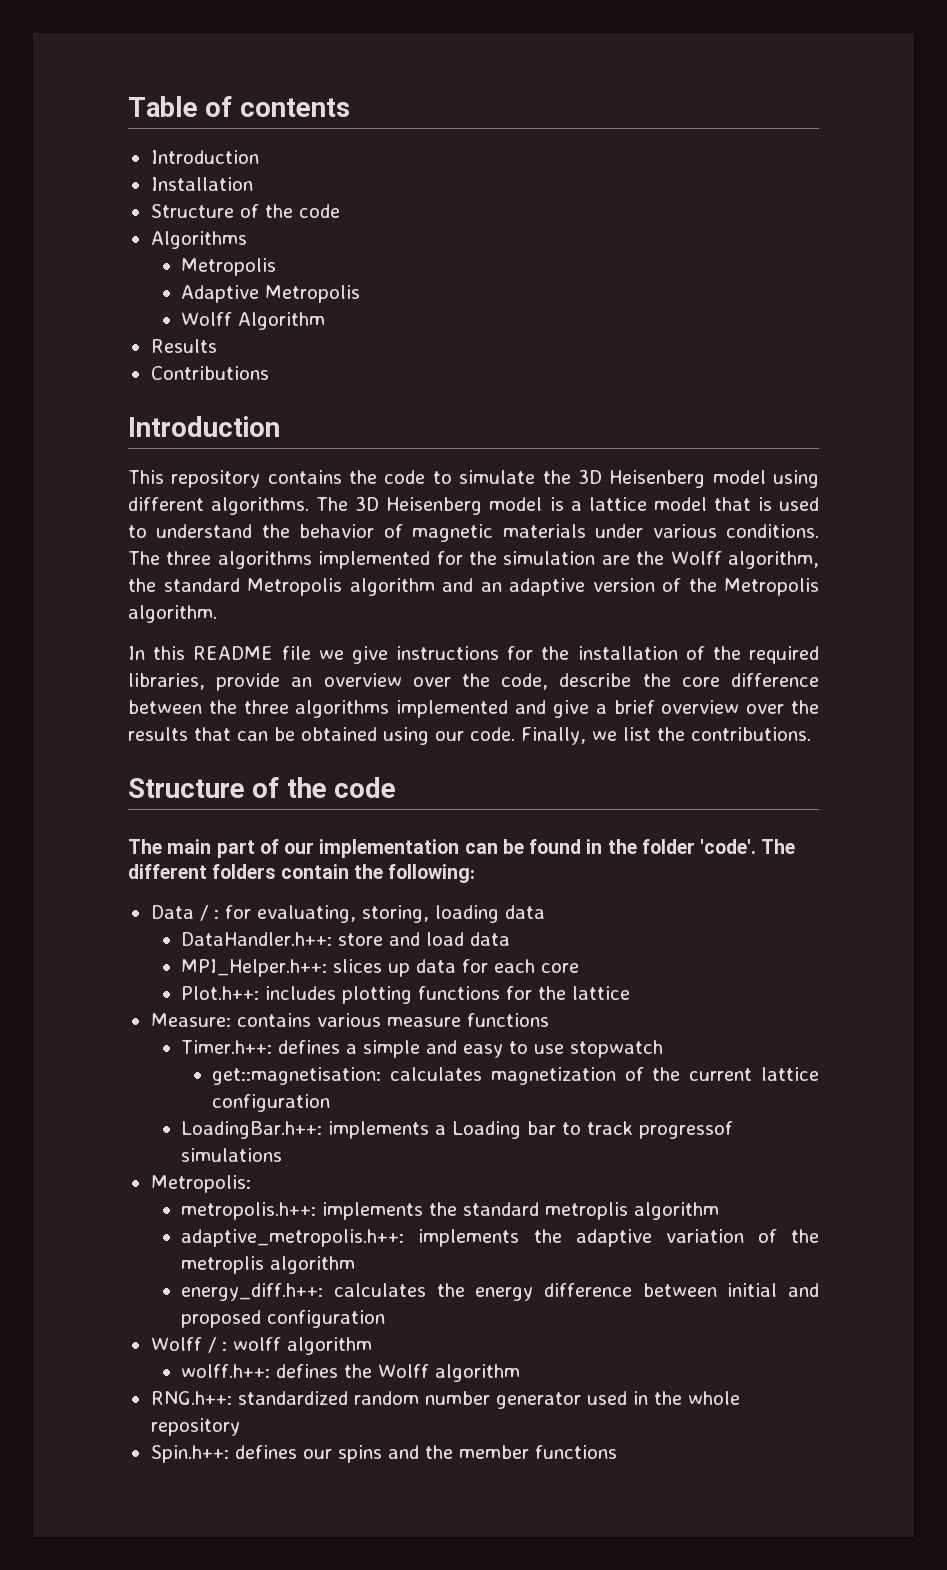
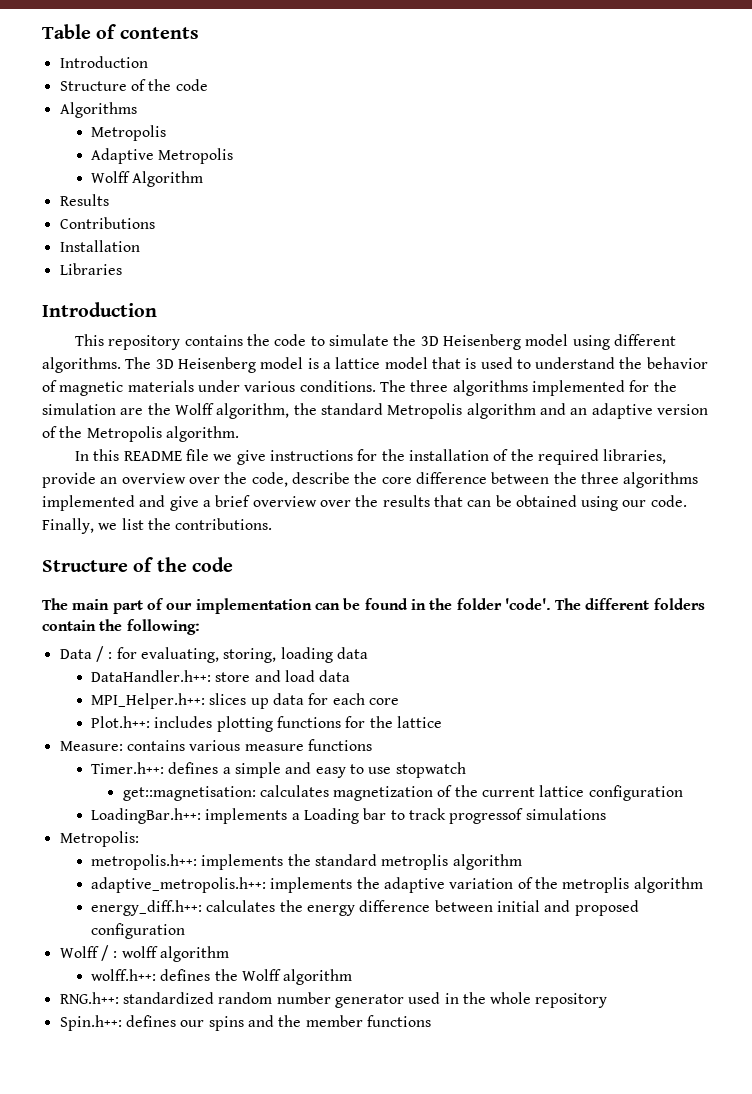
- Installation
+ Installation
+ Libraries

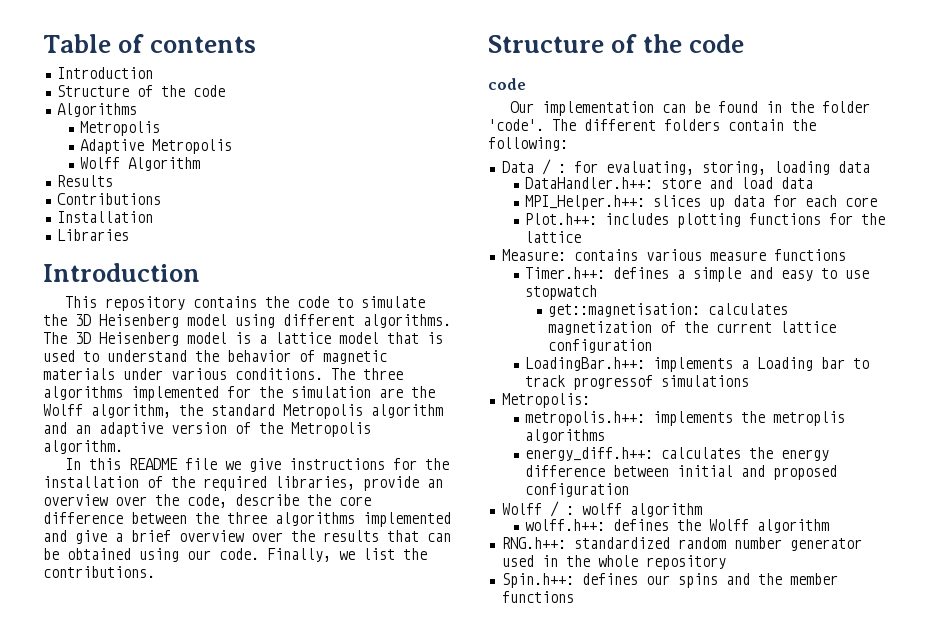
  Finally, we list the contributions.
  Structure of the code
- The main part of our implementation can be found in the folder 'code'.
+ code
+ Our implementation can be found in the folder 'code'.
- metropolis.h++: implements the standard metroplis algorithm
- adaptive_metropolis.h++: implements the adaptive variation of the metroplis algorithm
+ metropolis.h++: implements the metroplis algorithms

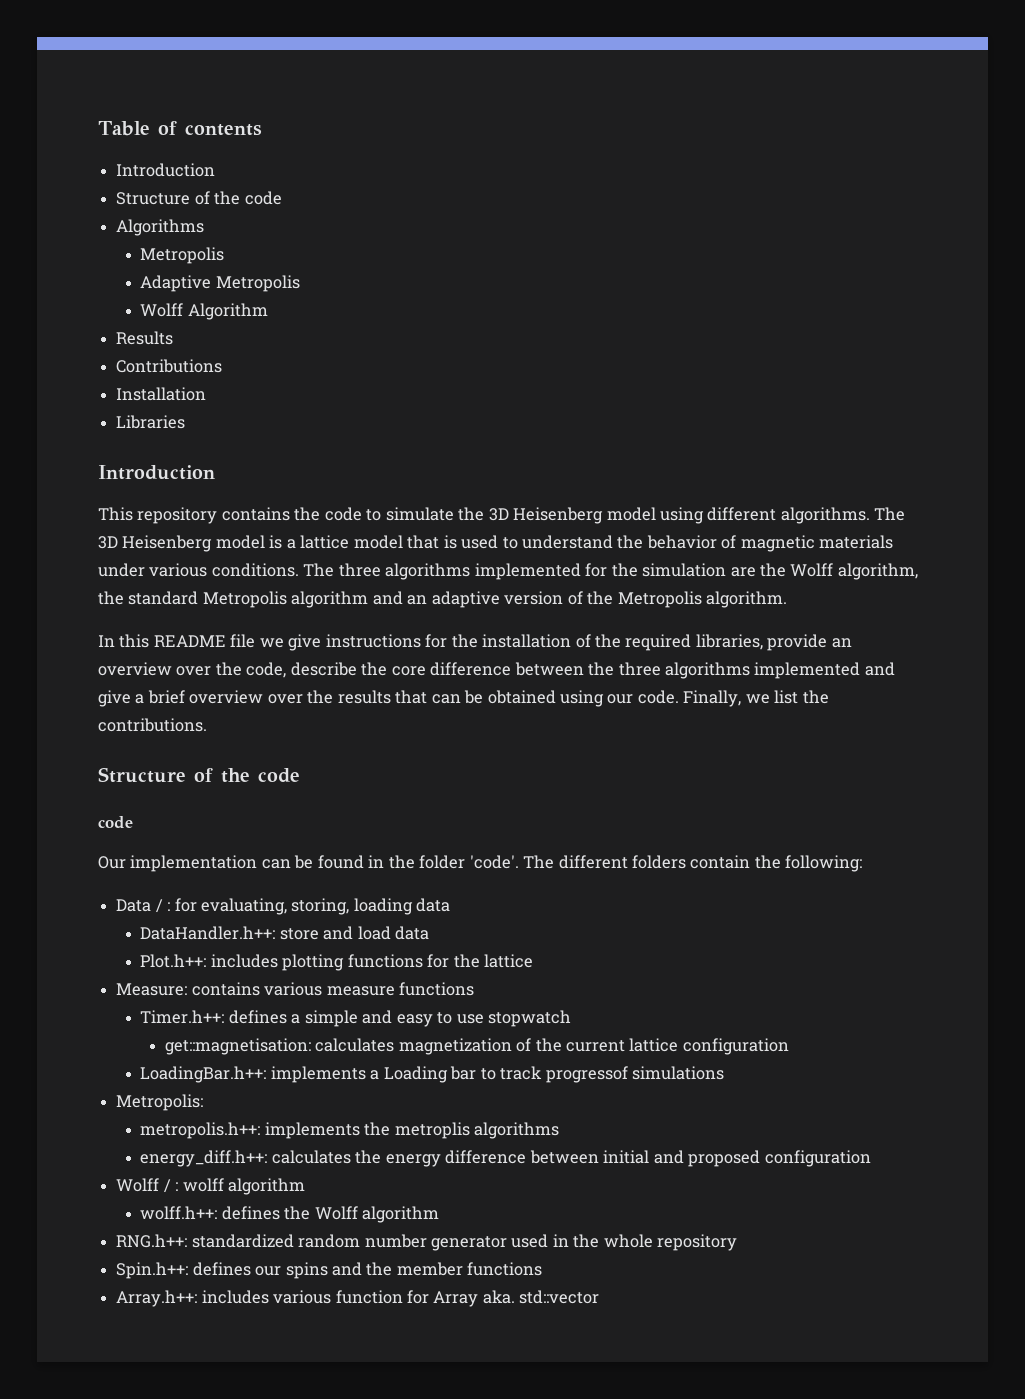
- MPI_Helper.h++: slices up data for each core
+ Array.h++: includes various function for Array aka. std::vector

